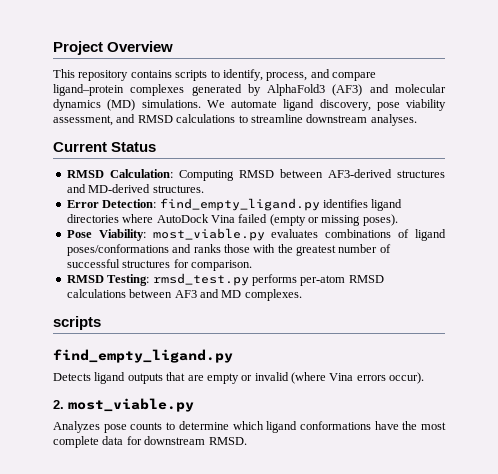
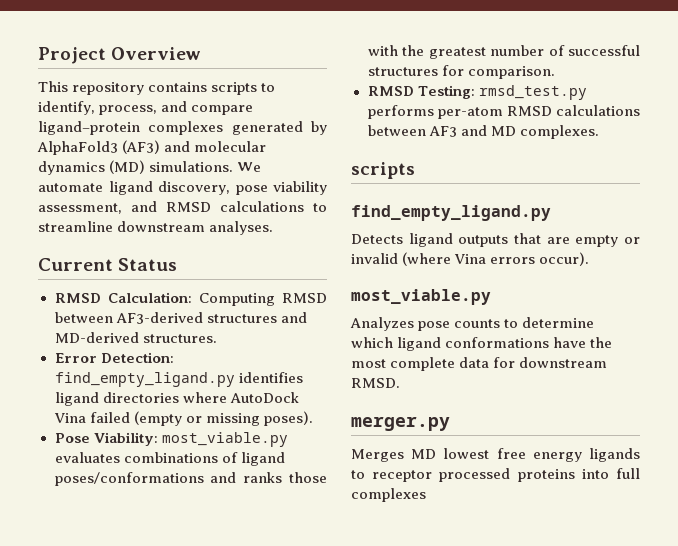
  Detects ligand outputs that are empty or invalid (where Vina errors occur).
- 2. most_viable.py
+ most_viable.py
+ merger.py
+ Merges MD lowest free energy ligands to receptor processed proteins into full complexes

